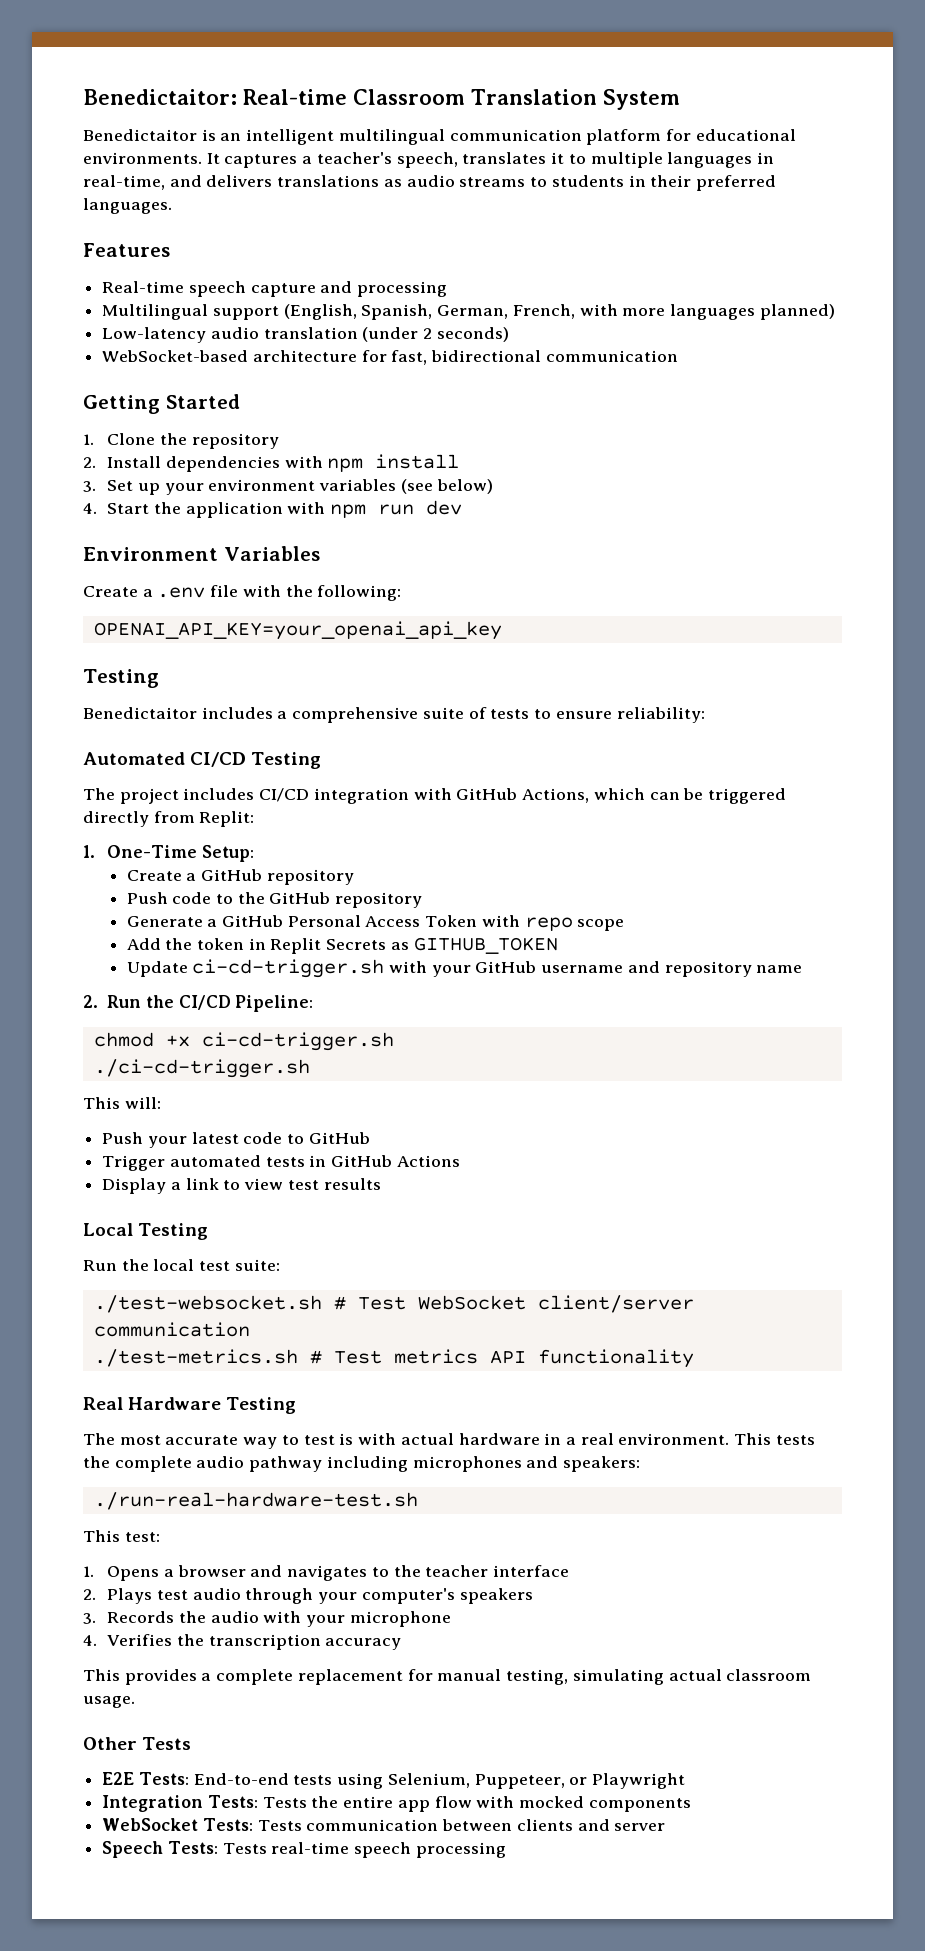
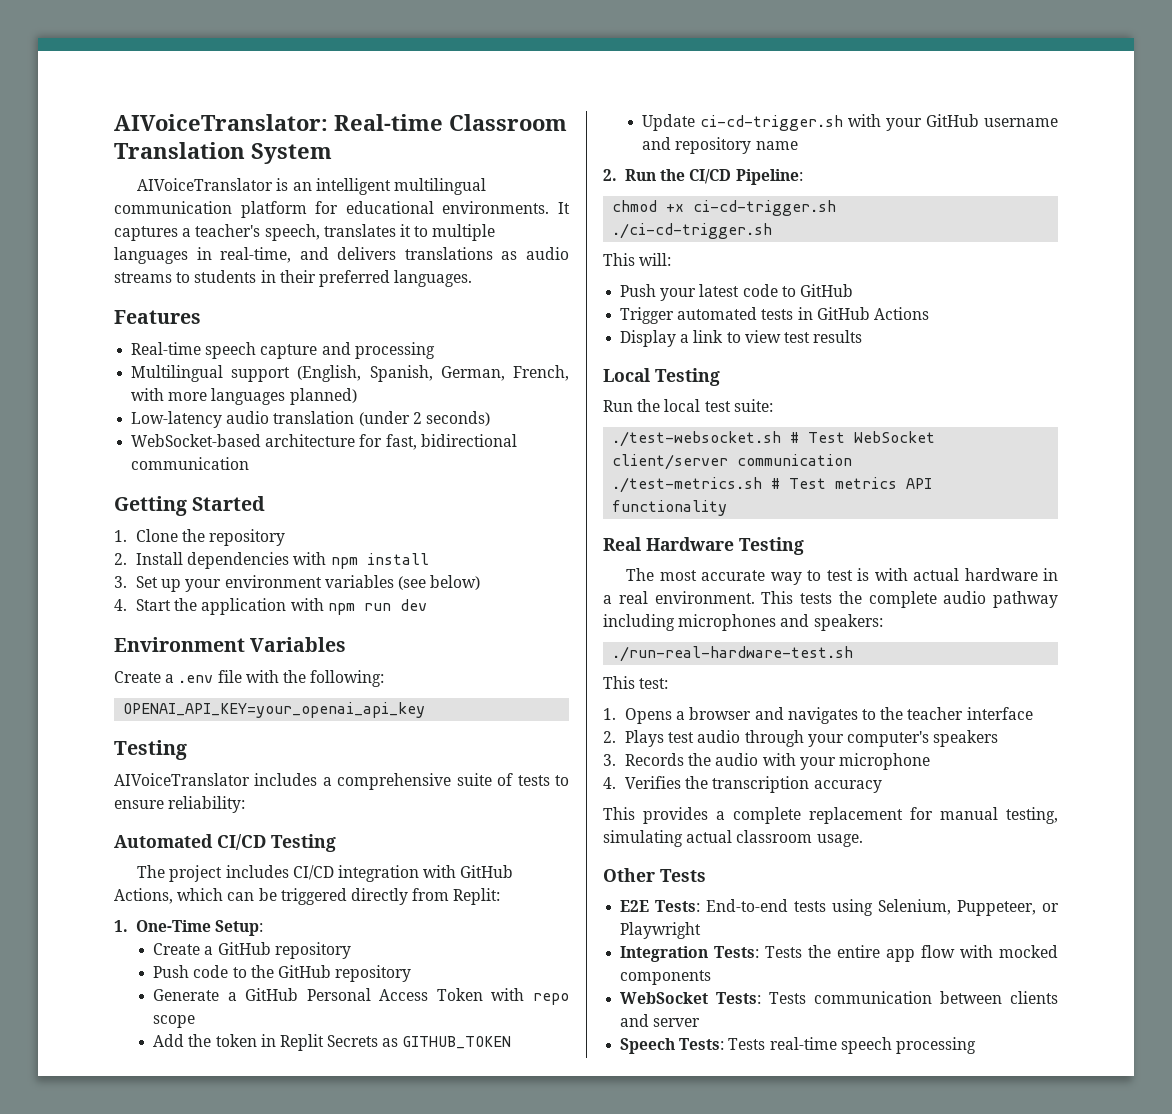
- Benedictaitor: Real-time Classroom Translation System
+ AIVoiceTranslator: Real-time Classroom Translation System
- Benedictaitor is an intelligent multilingual communication platform for educational environments.
+ AIVoiceTranslator is an intelligent multilingual communication platform for educational environments.
- Benedictaitor includes a comprehensive suite of tests to ensure reliability:
+ AIVoiceTranslator includes a comprehensive suite of tests to ensure reliability:

